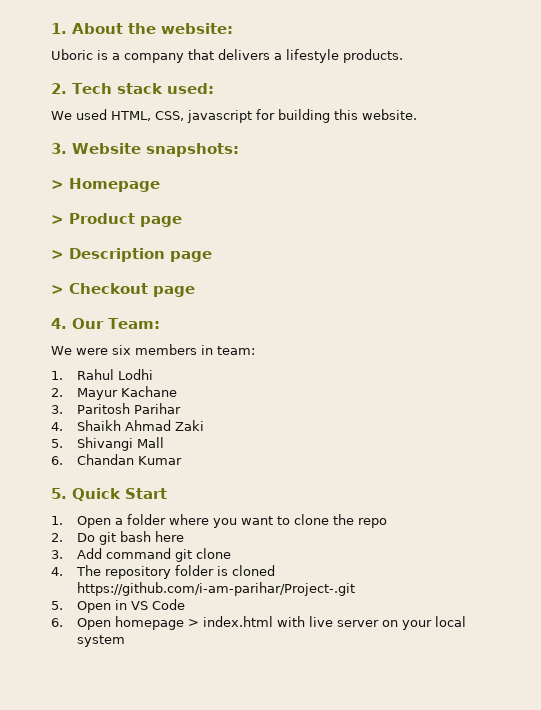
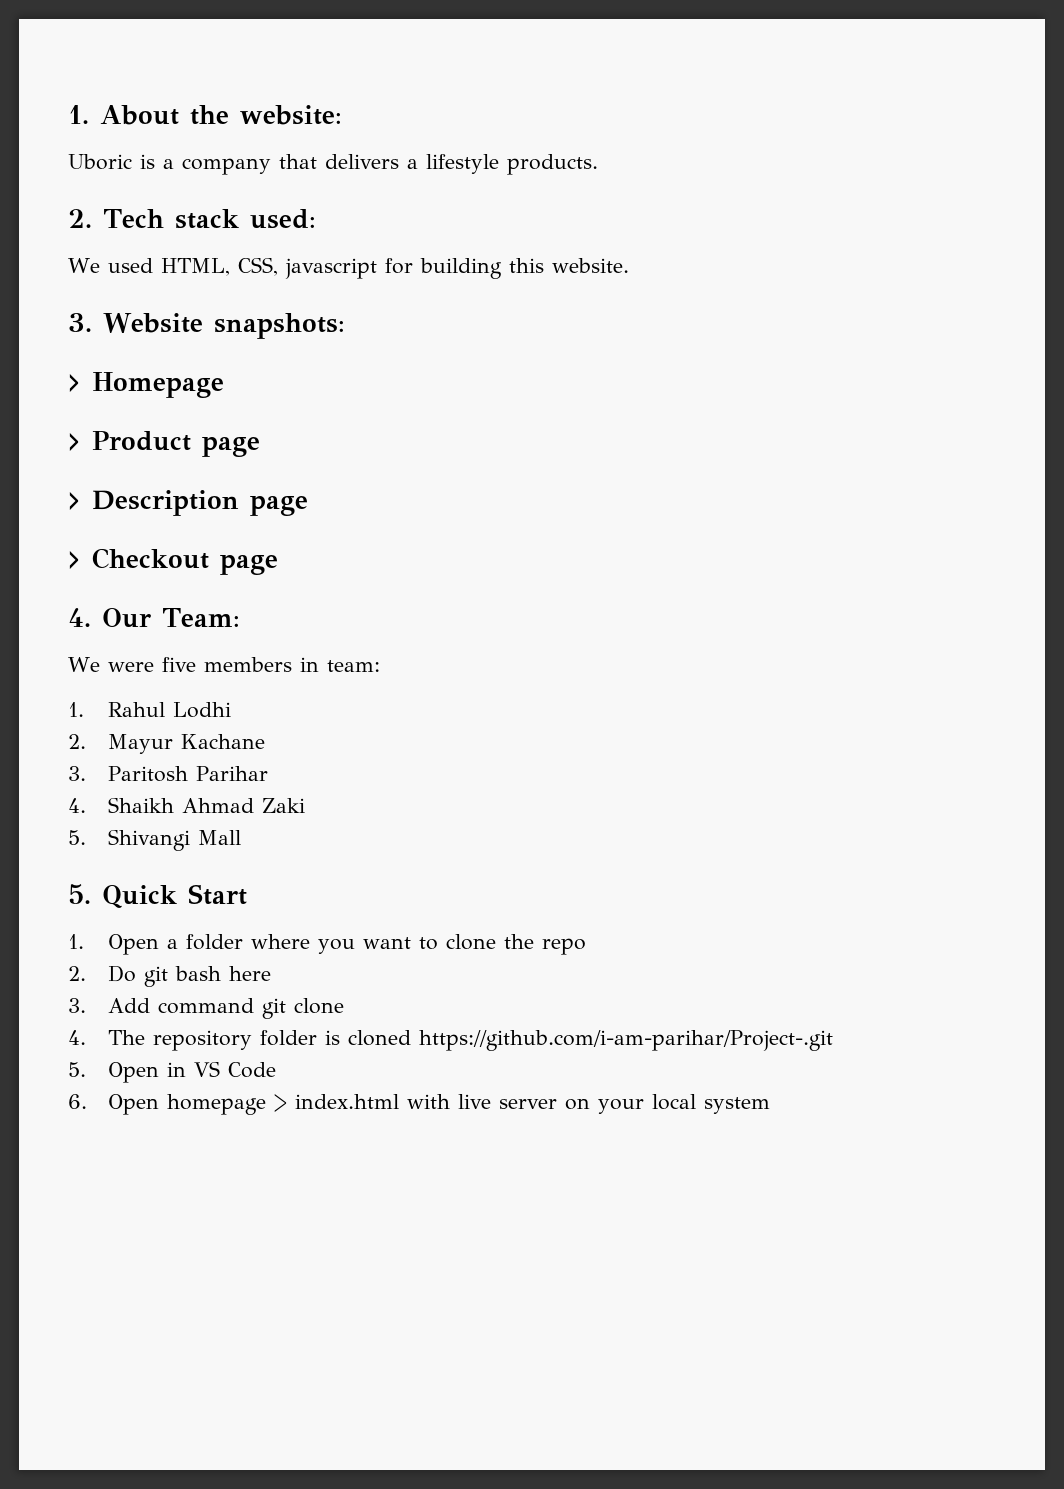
- We were six members in team:
+ We were five members in team:
- 6. Chandan Kumar

